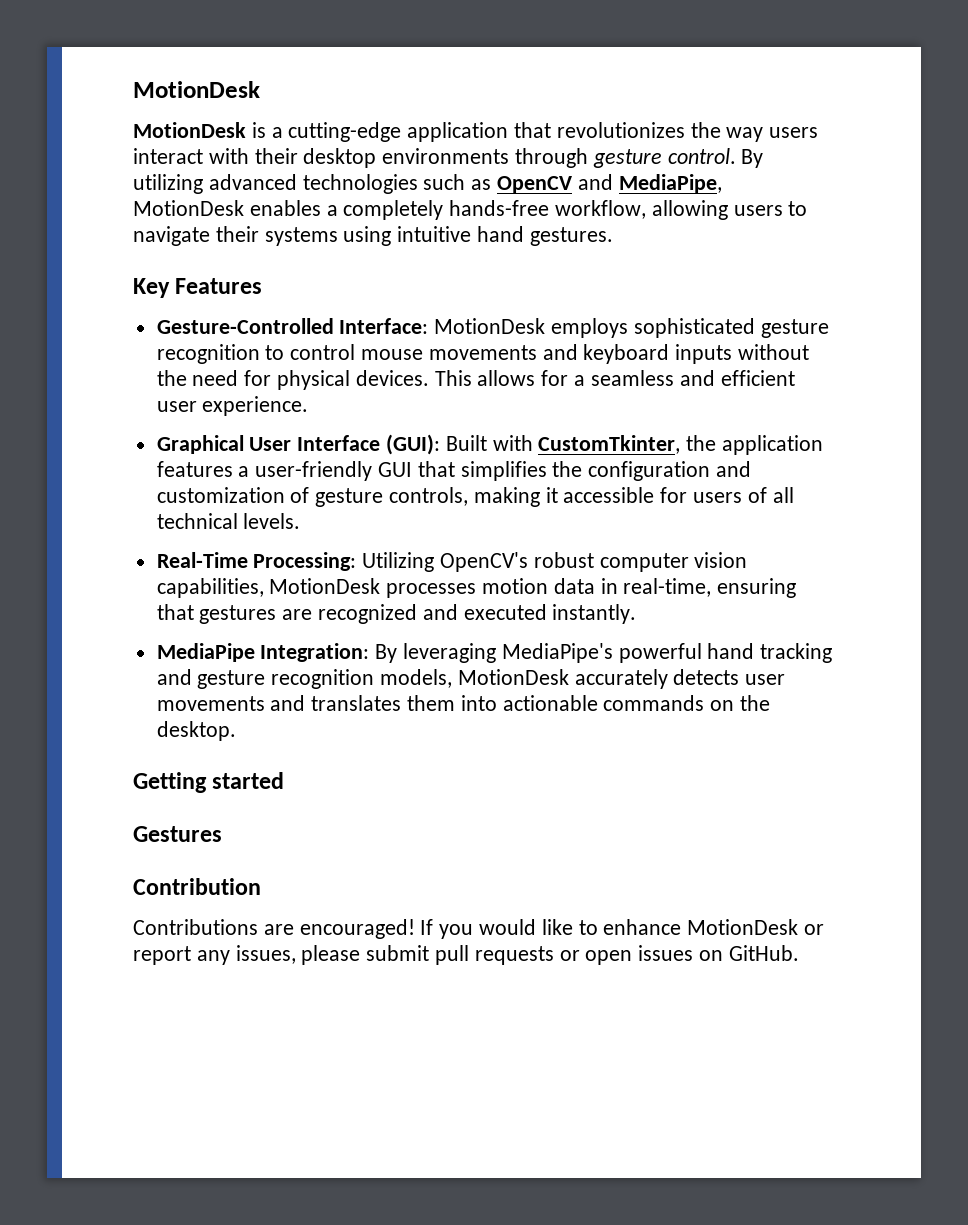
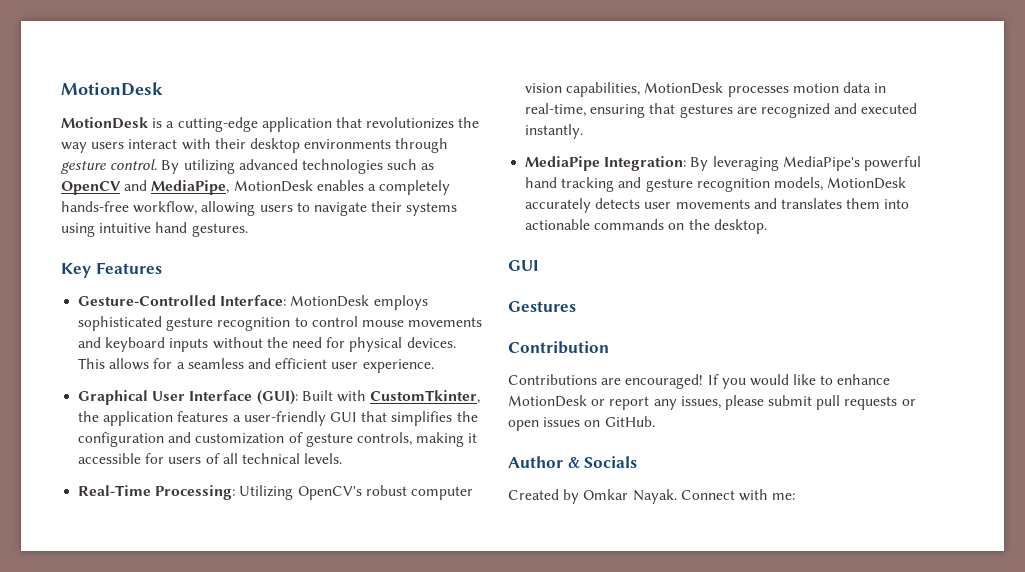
  MediaPipe Integration: By leveraging MediaPipe's powerful hand tracking and gesture recognition models, MotionDesk accurately detects user movements and translates them into actionable commands on the desktop.
- Getting started
+ GUI
+ Author & Socials
+ Created by Omkar Nayak. Connect with me:

